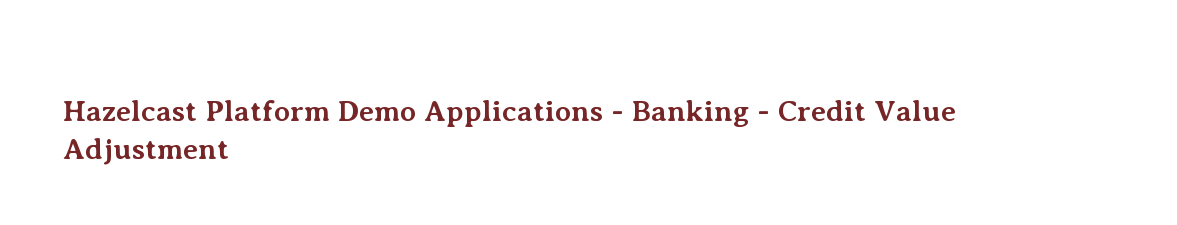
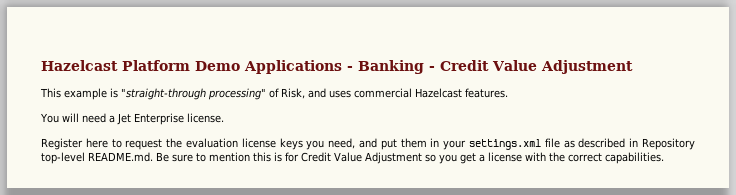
+ This example is "straight-through processing" of Risk, and uses commercial Hazelcast features.
+ You will need a Jet Enterprise license.
+ Register here to request the evaluation license keys you need, and put them in your settings.xml file as described in Repository top-level README.md. Be sure to mention this is for Credit Value Adjustment so you get a license with the correct capabilities.

